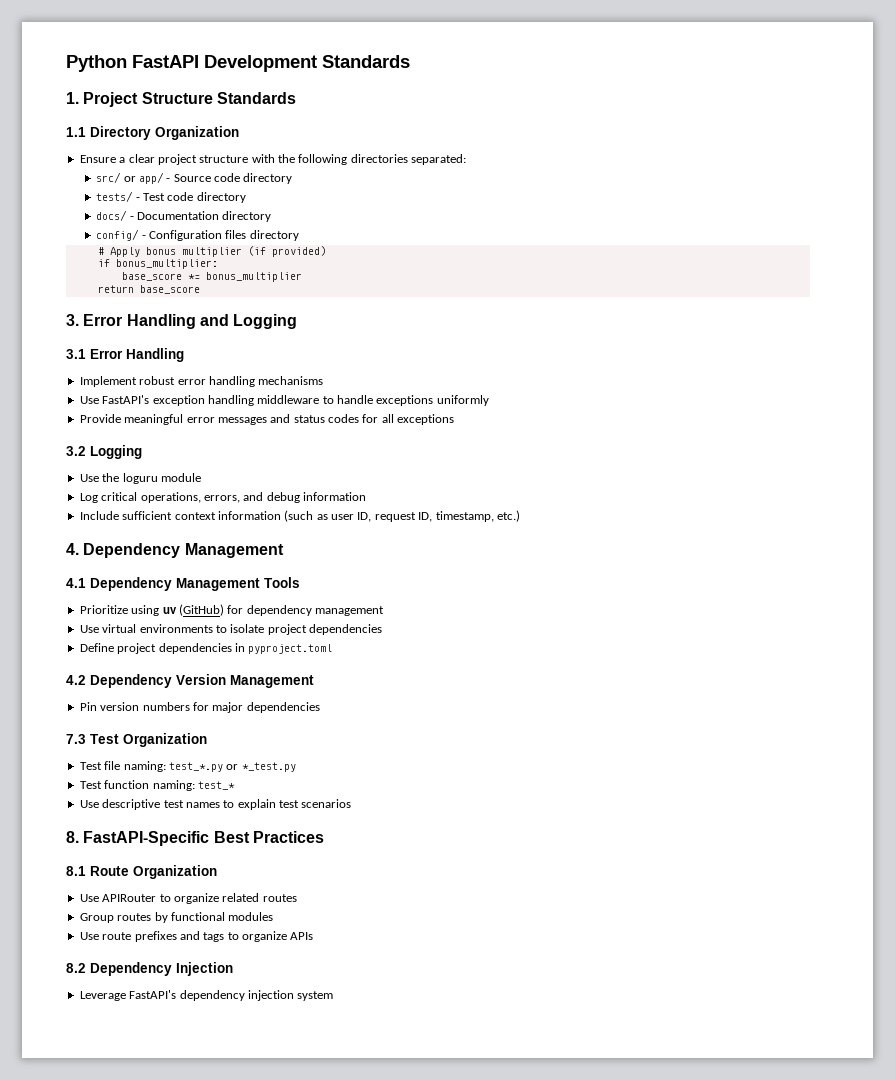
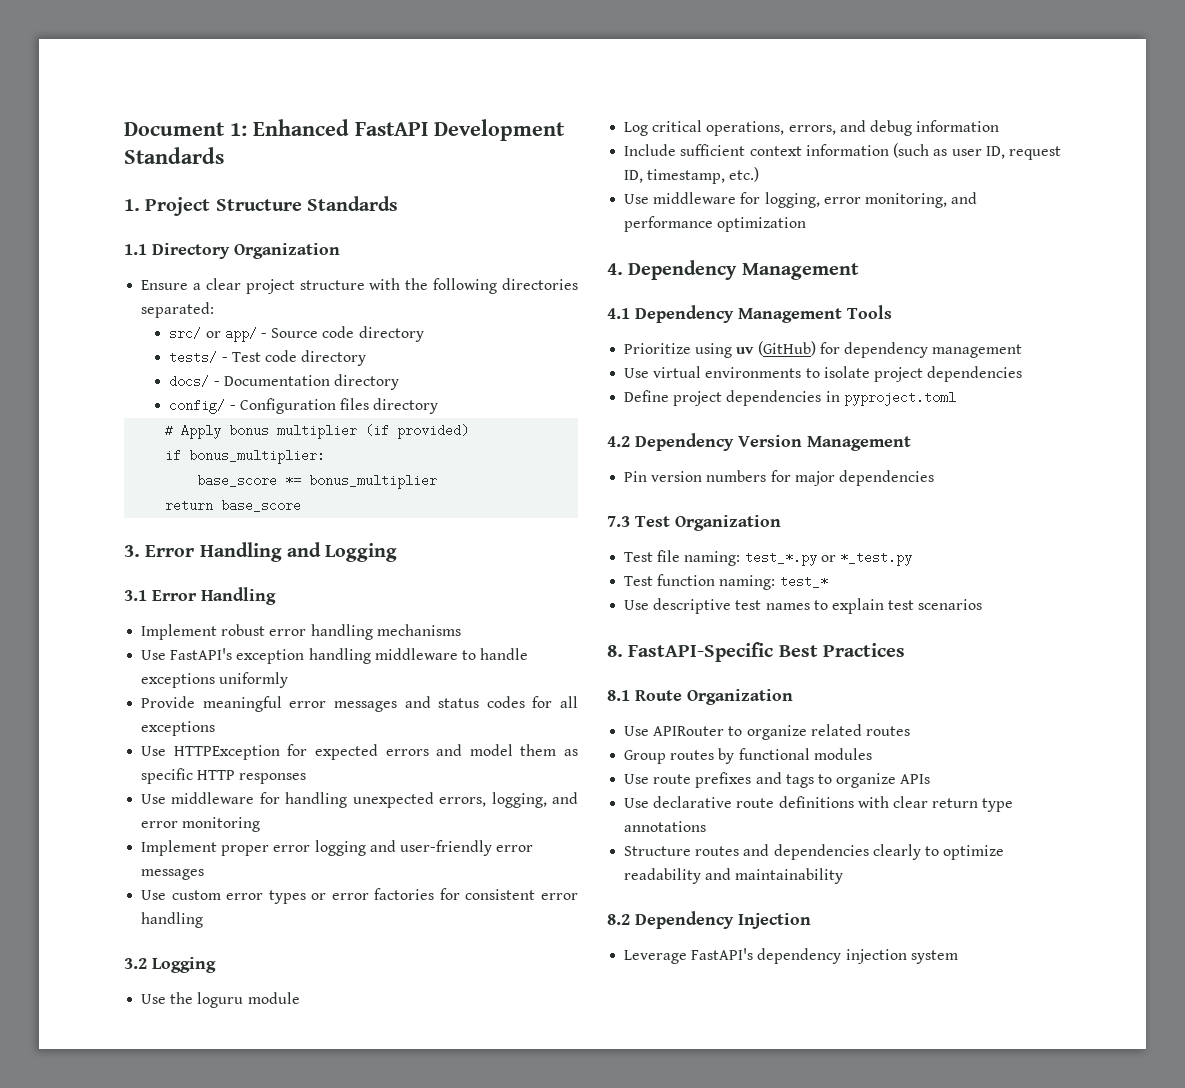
- Python FastAPI Development Standards
+ Document 1: Enhanced FastAPI Development Standards
+ Use HTTPException for expected errors and model them as specific HTTP responses
+ Use middleware for handling unexpected errors, logging, and error monitoring
+ Implement proper error logging and user-friendly error messages
+ Use custom error types or error factories for consistent error handling
+ Use middleware for logging, error monitoring, and performance optimization
+ Use declarative route definitions with clear return type annotations
+ Structure routes and dependencies clearly to optimize readability and maintainability

